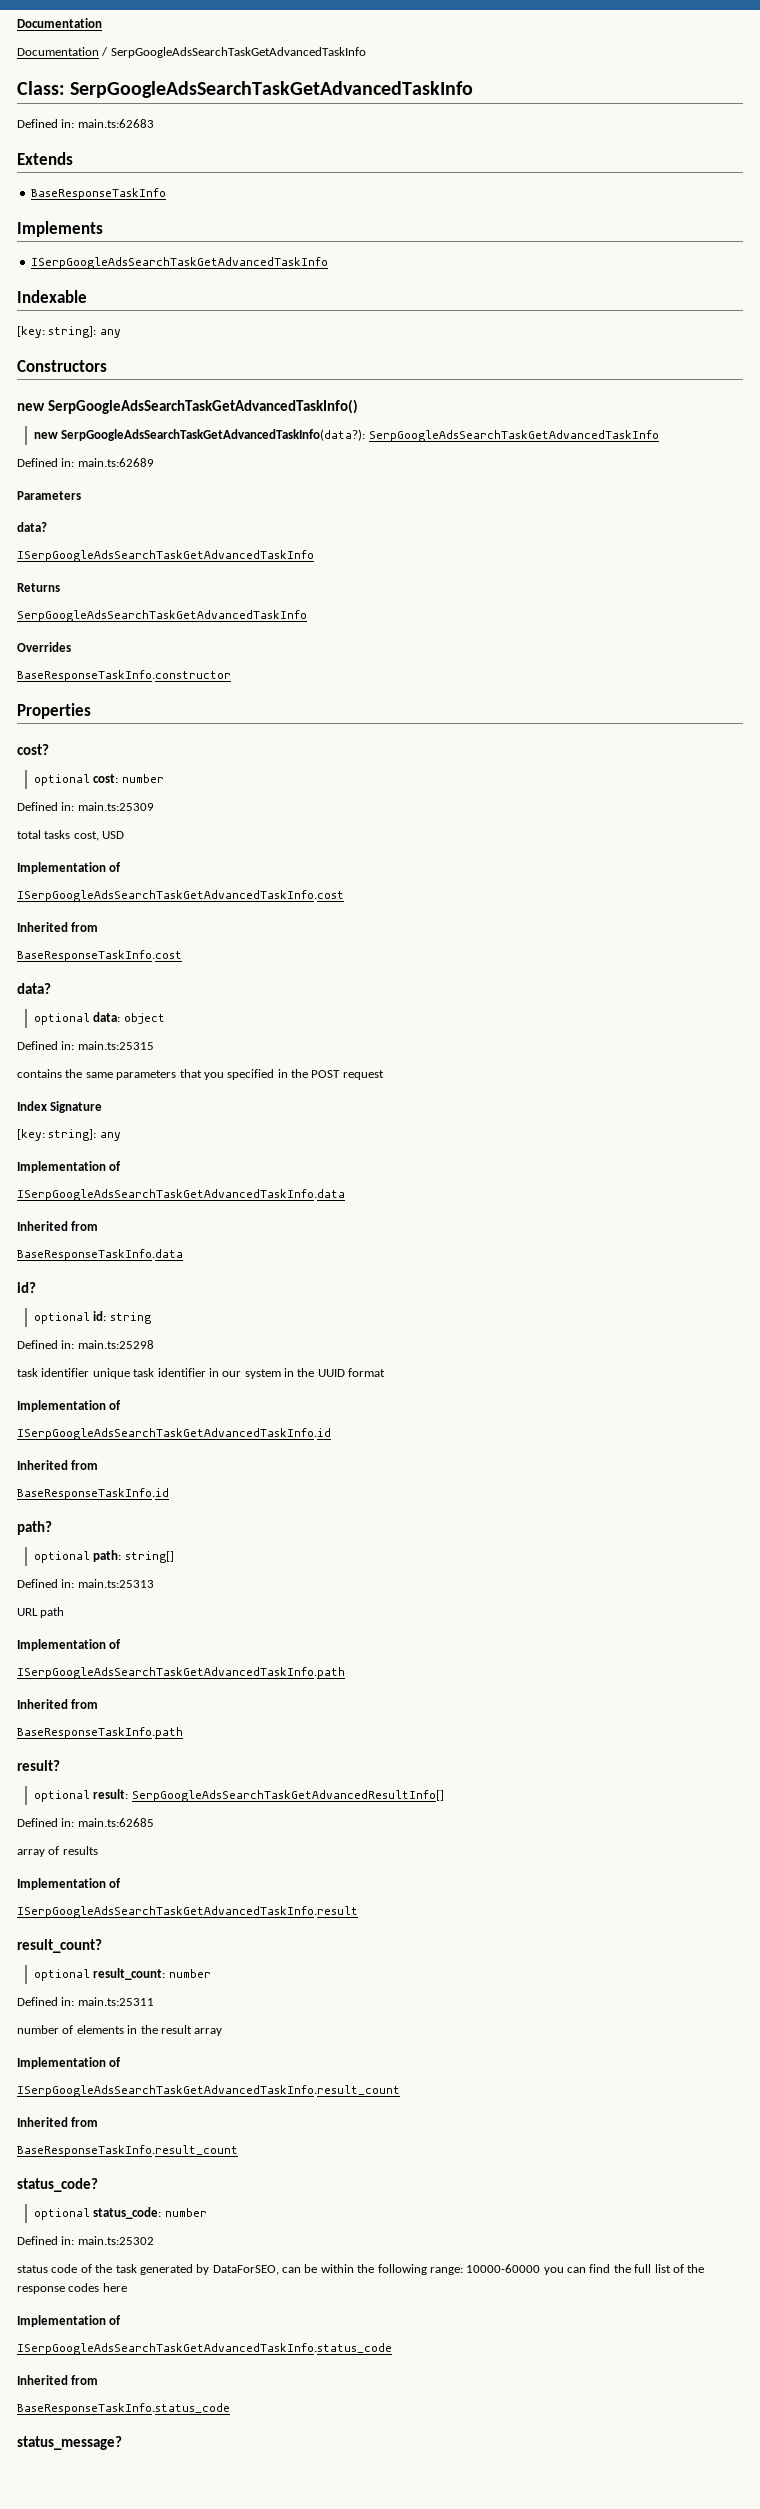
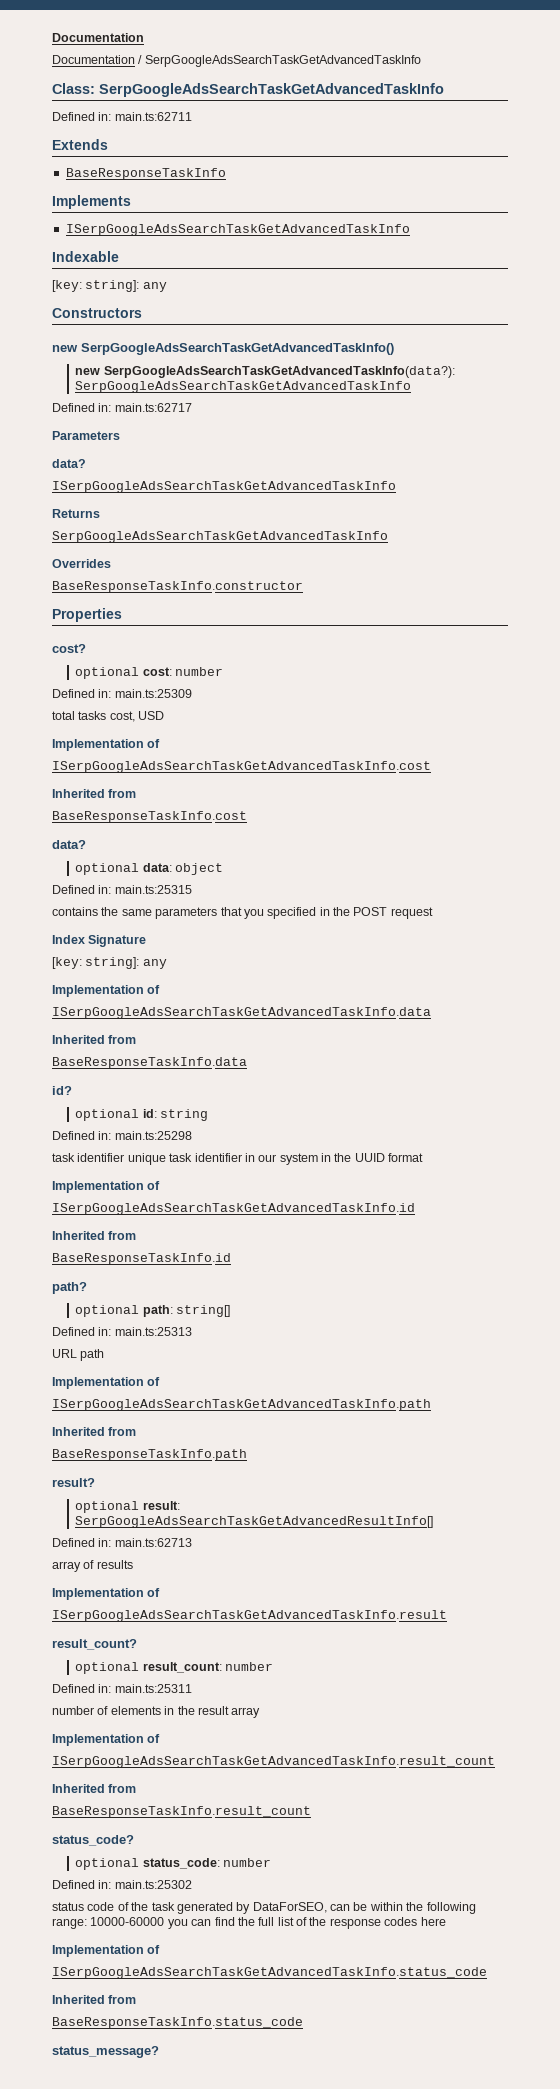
- Defined in: main.ts:62683
+ Defined in: main.ts:62711
- Defined in: main.ts:62689
+ Defined in: main.ts:62717
- Defined in: main.ts:62685
+ Defined in: main.ts:62713

